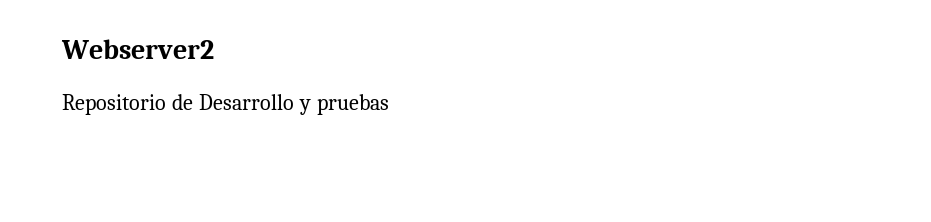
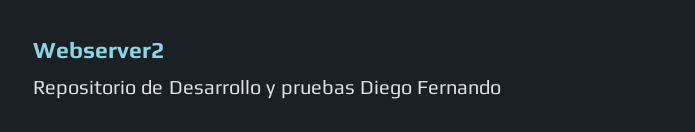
- Repositorio de Desarrollo y pruebas
+ Repositorio de Desarrollo y pruebas Diego Fernando

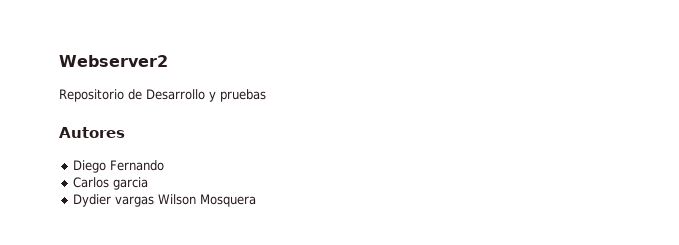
- Repositorio de Desarrollo y pruebas Diego Fernando
+ Repositorio de Desarrollo y pruebas
+ Autores
+ Diego Fernando
+ Carlos garcia
+ Dydier vargas Wilson Mosquera

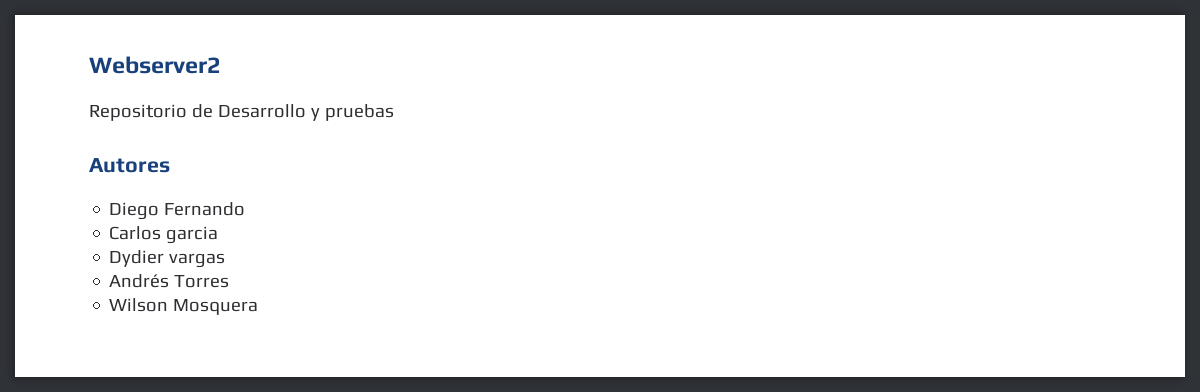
- Dydier vargas Wilson Mosquera
+ Dydier vargas
+ Andrés Torres
+ Wilson Mosquera

